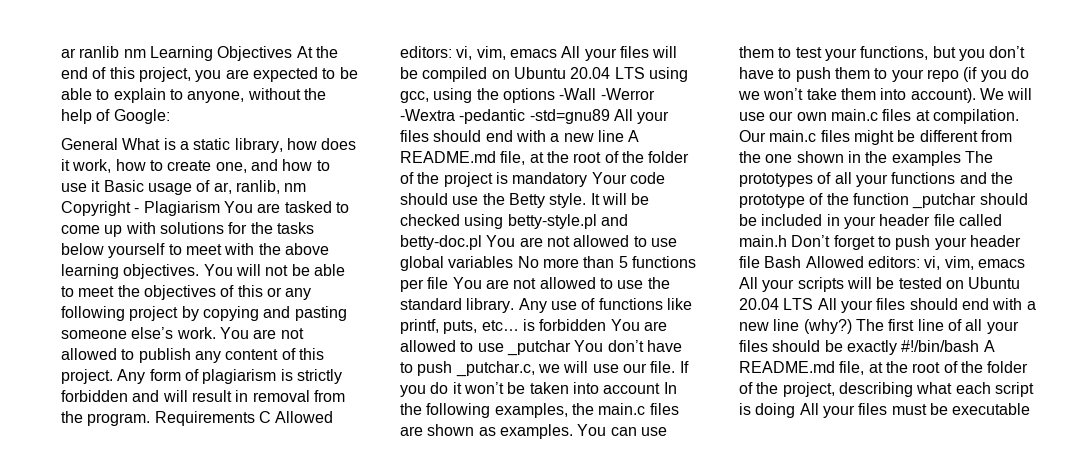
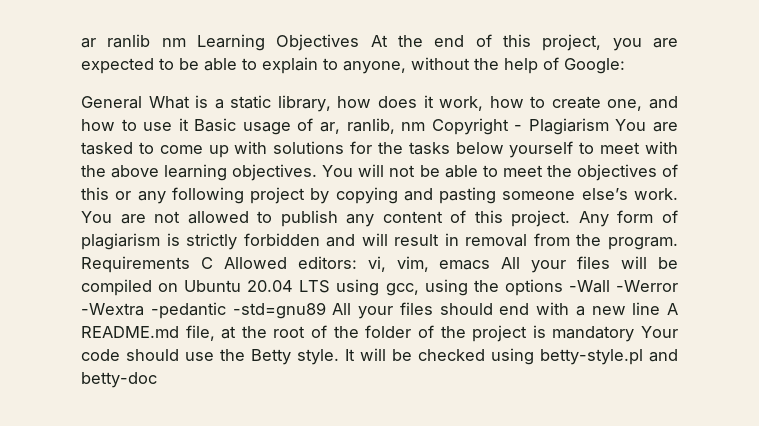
- It will be checked using betty-style.pl and betty-doc.pl You are not allowed to use global variables No more than 5 functions per file You are not allowed to use the standard library. Any use of functions like printf, puts, etc… is forbidden You are allowed to use _putchar You don’t have to push _putchar.c, we will use our file. If you do it won’t be taken into account In the following examples, the main.c files are shown as examples. You can use them to test your functions, but you don’t have to push them to your repo (if you do we won’t take them into account). We will use our own main.c files at compilation. Our main.c files might be different from the one shown in the examples The prototypes of all your functions and the prototype of the function _putchar should be included in your header file called main.h Don’t forget to push your header file Bash Allowed editors: vi, vim, emacs All your scripts will be tested on Ubuntu 20.04 LTS All your files should end with a new line (why?) The first line of all your files should be exactly #!/bin/bash A README.md file, at the root of the folder of the project, describing what each script is doing All your files must be executable
+ It will be checked using betty-style.pl and betty-doc

